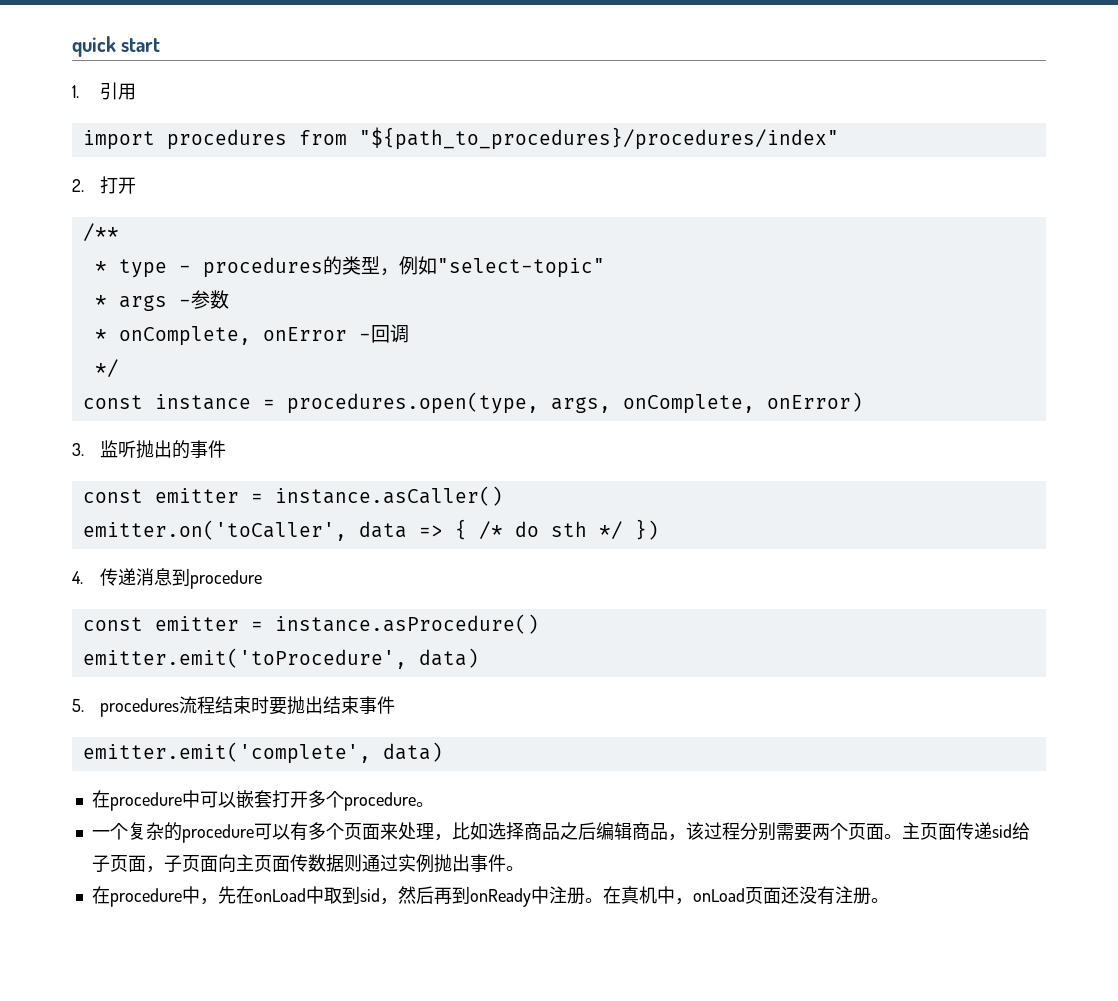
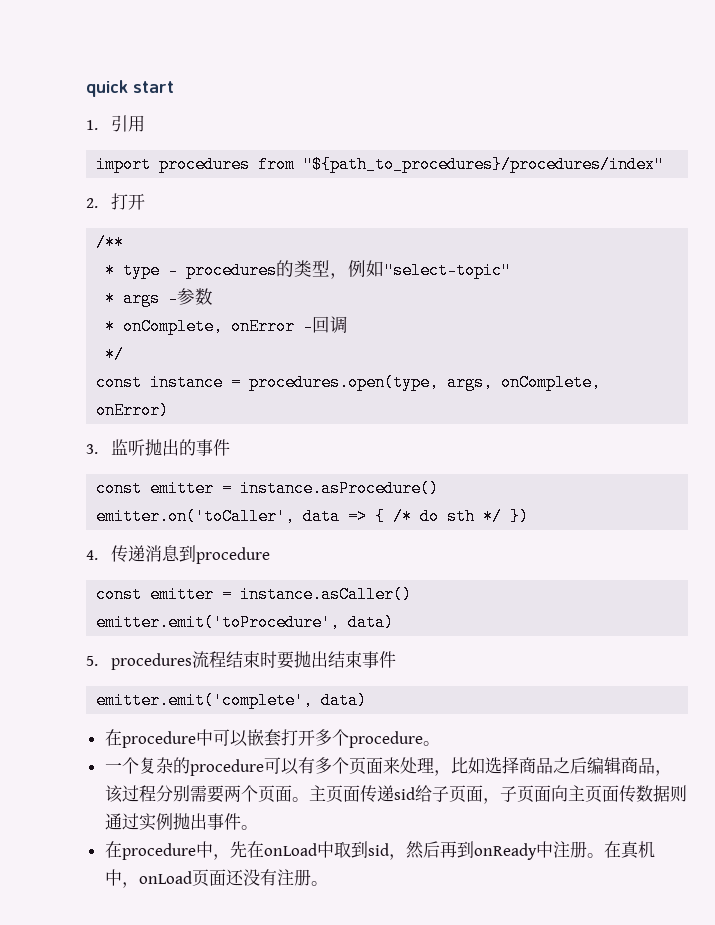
- const emitter = instance.asCaller()
+ const emitter = instance.asProcedure()
- const emitter = instance.asProcedure()
+ const emitter = instance.asCaller()

